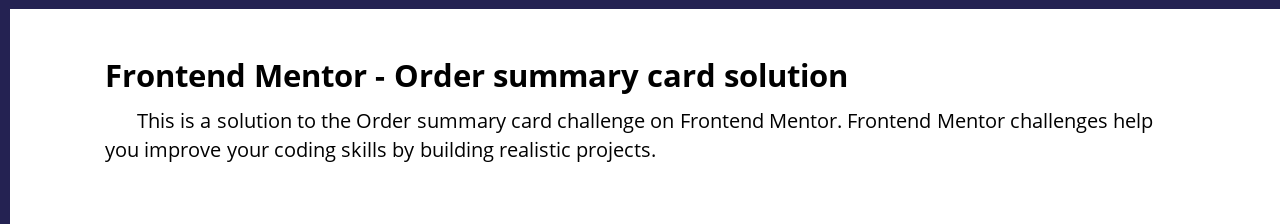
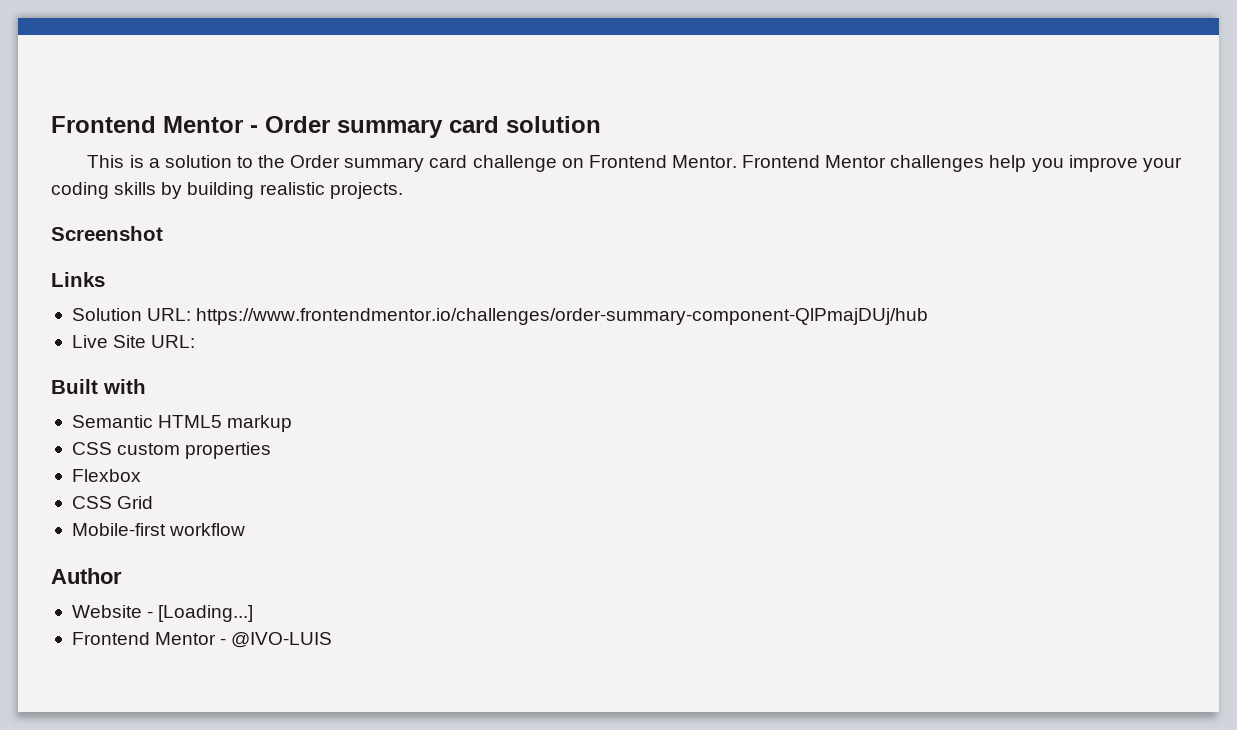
+ Screenshot
+ Links
+ Solution URL: https://www.frontendmentor.io/challenges/order-summary-component-QlPmajDUj/hub
+ Live Site URL:
+ Built with
+ Semantic HTML5 markup
+ CSS custom properties
+ Flexbox
+ CSS Grid
+ Mobile-first workflow
+ Author
+ Website - [Loading...]
+ Frontend Mentor - @IVO-LUIS

